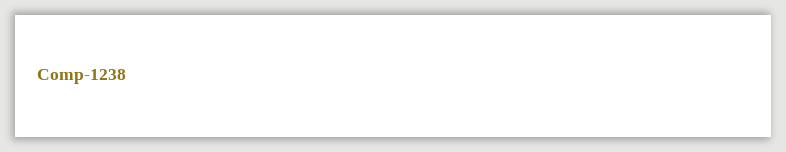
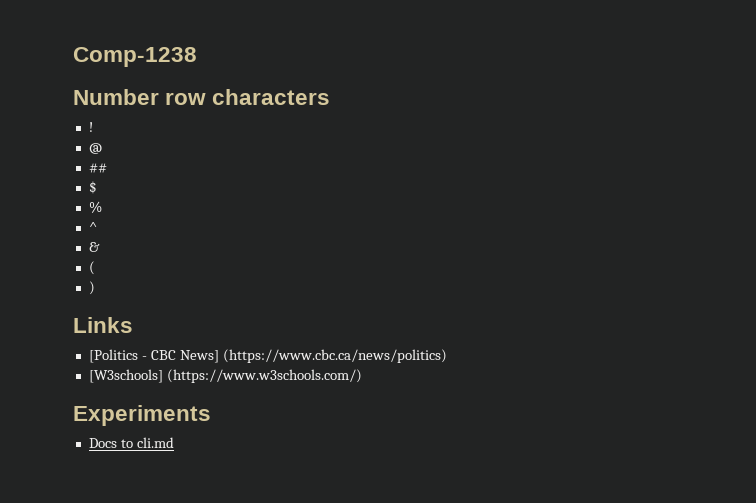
+ Number row characters
+ !
+ @
+ ##
+ $
+ %
+ ^
+ &
+ (
+ )
+ Links
+ [Politics - CBC News] (https://www.cbc.ca/news/politics)
+ [W3schools] (https://www.w3schools.com/)
+ Experiments
+ Docs to cli.md

